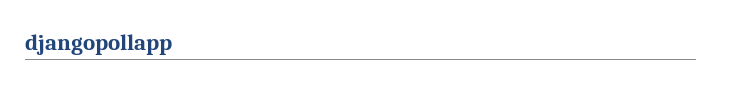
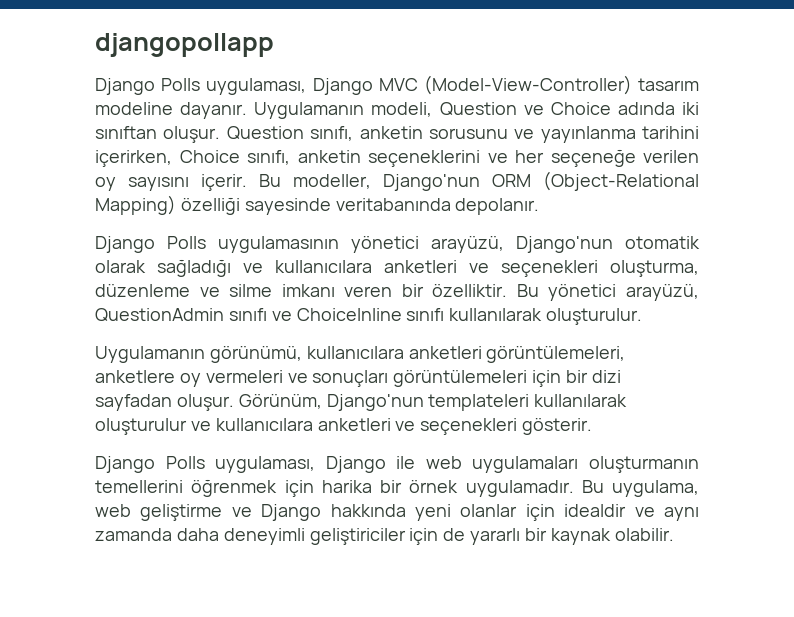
+ Django Polls uygulaması, Django MVC (Model-View-Controller) tasarım modeline dayanır. Uygulamanın modeli, Question ve Choice adında iki sınıftan oluşur. Question sınıfı, anketin sorusunu ve yayınlanma tarihini içerirken, Choice sınıfı, anketin seçeneklerini ve her seçeneğe verilen oy sayısını içerir. Bu modeller, Django'nun ORM (Object-Relational Mapping) özelliği sayesinde veritabanında depolanır.
+ Django Polls uygulamasının yönetici arayüzü, Django'nun otomatik olarak sağladığı ve kullanıcılara anketleri ve seçenekleri oluşturma, düzenleme ve silme imkanı veren bir özelliktir. Bu yönetici arayüzü, QuestionAdmin sınıfı ve ChoiceInline sınıfı kullanılarak oluşturulur.
+ Uygulamanın görünümü, kullanıcılara anketleri görüntülemeleri, anketlere oy vermeleri ve sonuçları görüntülemeleri için bir dizi sayfadan oluşur. Görünüm, Django'nun templateleri kullanılarak oluşturulur ve kullanıcılara anketleri ve seçenekleri gösterir.
+ Django Polls uygulaması, Django ile web uygulamaları oluşturmanın temellerini öğrenmek için harika bir örnek uygulamadır. Bu uygulama, web geliştirme ve Django hakkında yeni olanlar için idealdir ve aynı zamanda daha deneyimli geliştiriciler için de yararlı bir kaynak olabilir.

